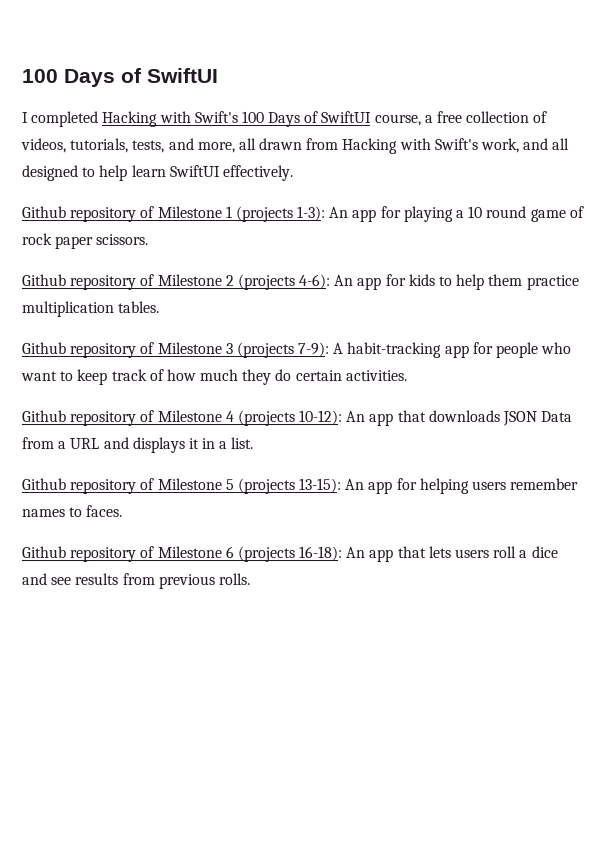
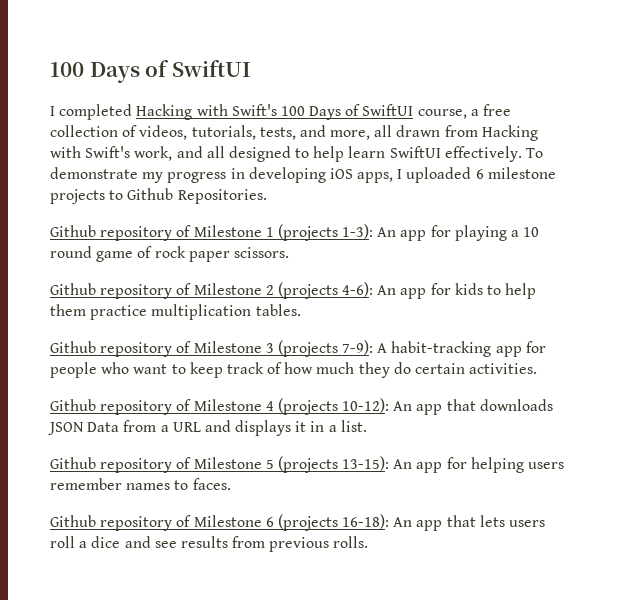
+ To demonstrate my progress in developing iOS apps, I uploaded 6 milestone projects to Github Repositories.

